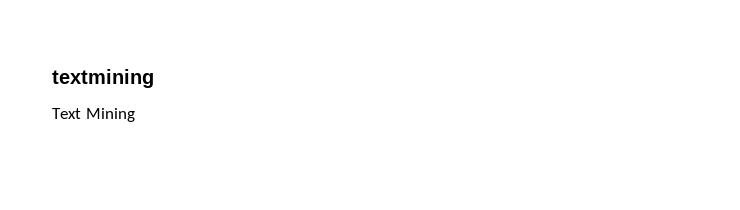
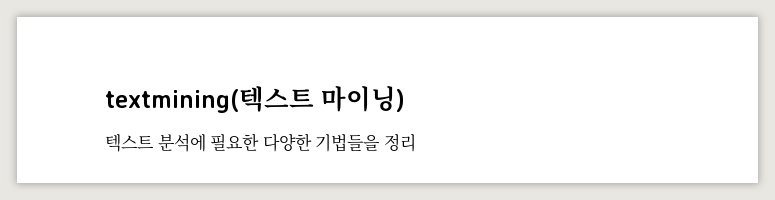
- textmining
- Text Mining
+ textmining(텍스트 마이닝)
+ 텍스트 분석에 필요한 다양한 기법들을 정리

